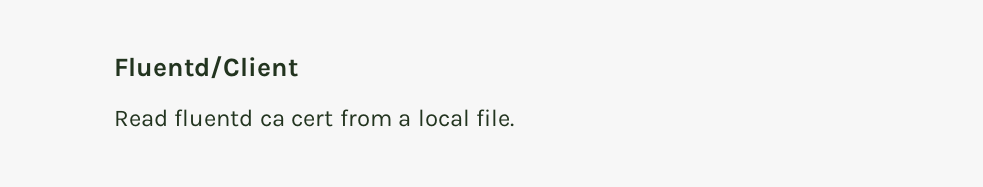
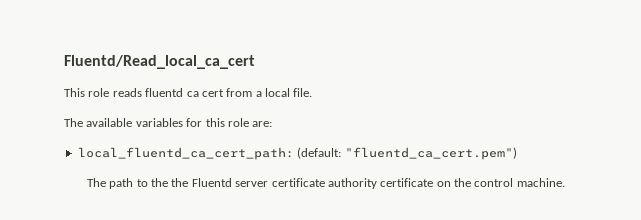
- Fluentd/Client
- Read fluentd ca cert from a local file.
+ Fluentd/Read_local_ca_cert
+ This role reads fluentd ca cert from a local file.
+ The available variables for this role are:
+ local_fluentd_ca_cert_path: (default: "fluentd_ca_cert.pem")
+ The path to the the Fluentd server certificate authority certificate on the control machine.

